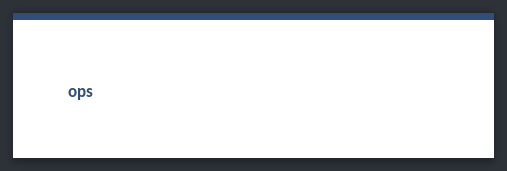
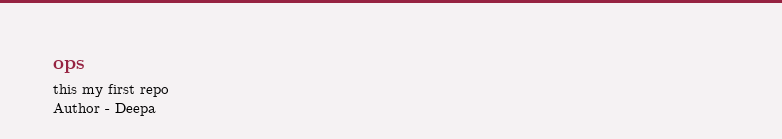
+ this my first repo
+ Author - Deepa

